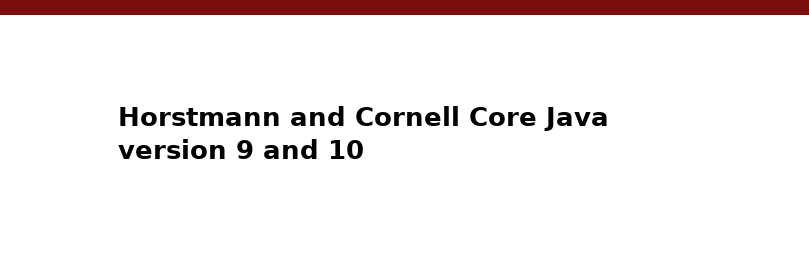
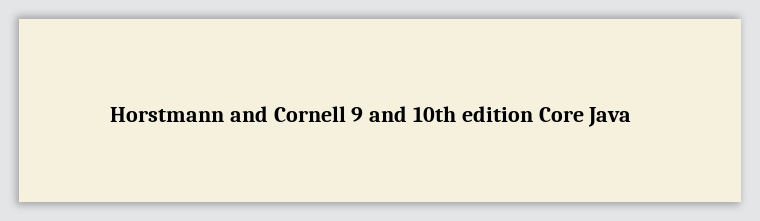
- Horstmann and Cornell Core Java version 9 and 10
+ Horstmann and Cornell 9 and 10th edition Core Java

